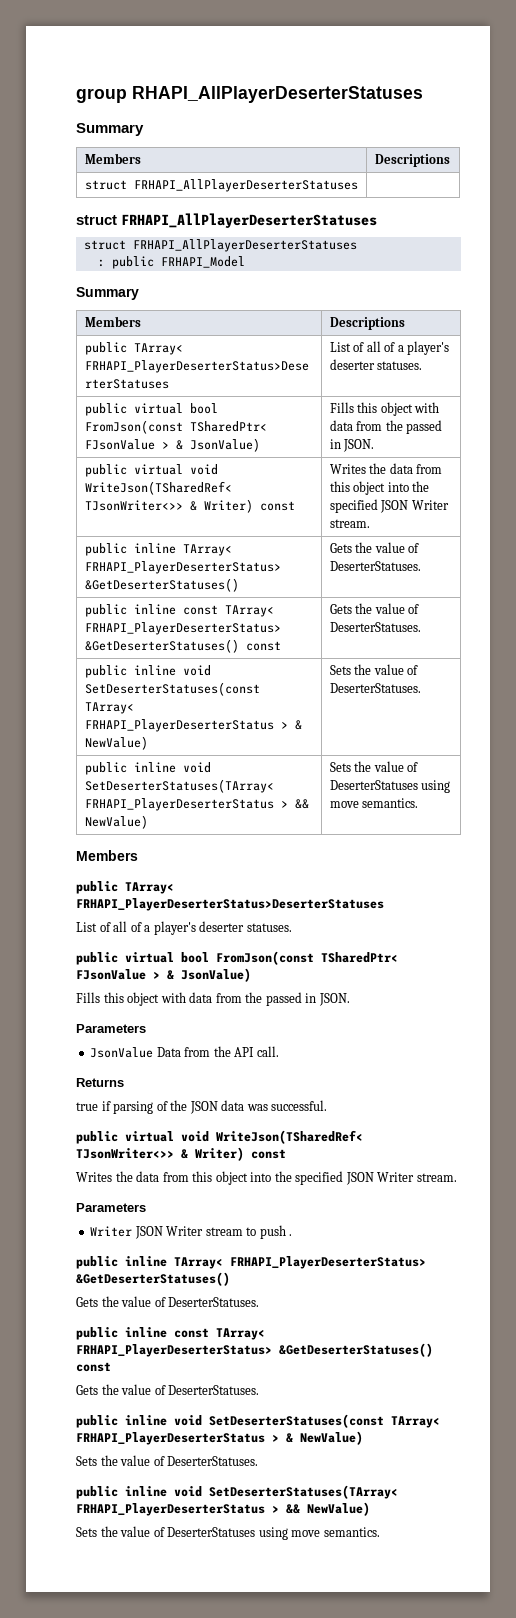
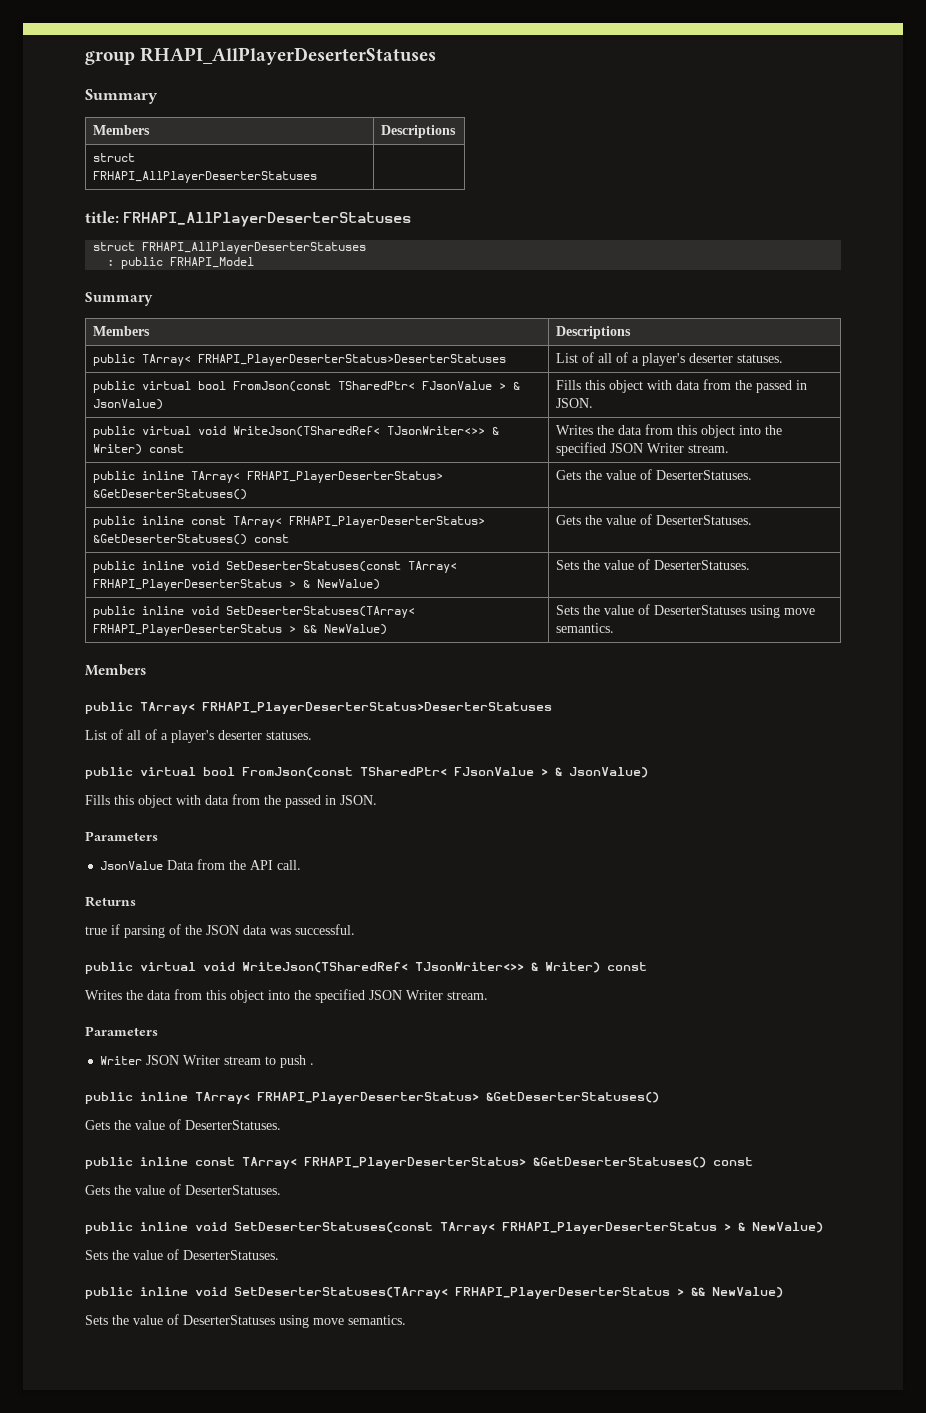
  struct FRHAPI_AllPlayerDeserterStatuses |
- struct FRHAPI_AllPlayerDeserterStatuses
+ title: FRHAPI_AllPlayerDeserterStatuses

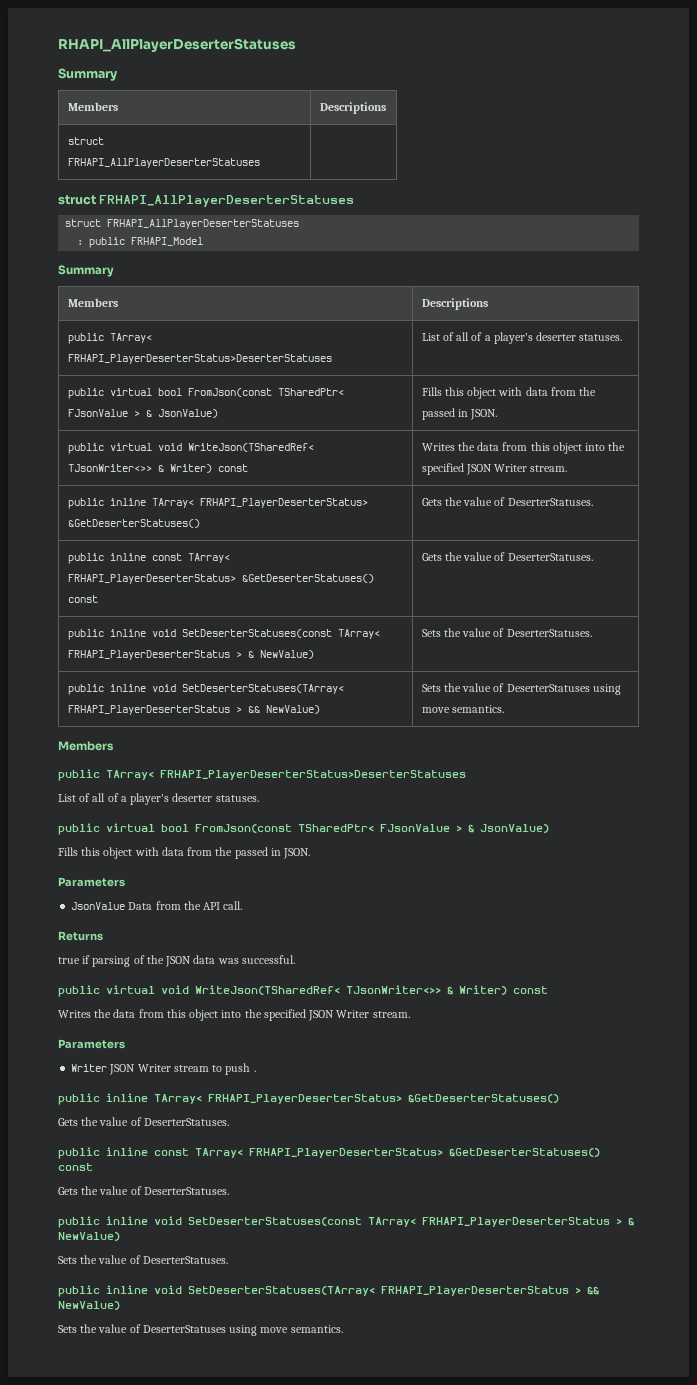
- group RHAPI_AllPlayerDeserterStatuses
+ RHAPI_AllPlayerDeserterStatuses
  struct FRHAPI_AllPlayerDeserterStatuses |
- title: FRHAPI_AllPlayerDeserterStatuses
+ struct FRHAPI_AllPlayerDeserterStatuses

